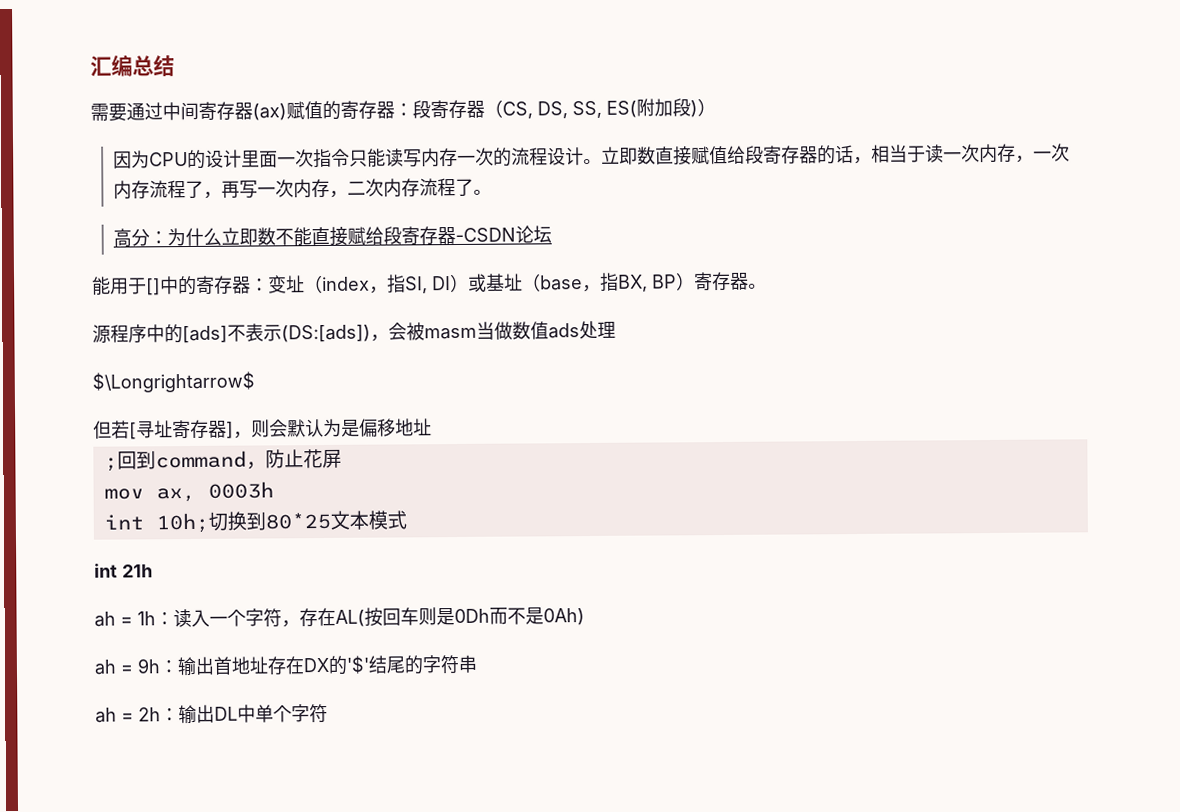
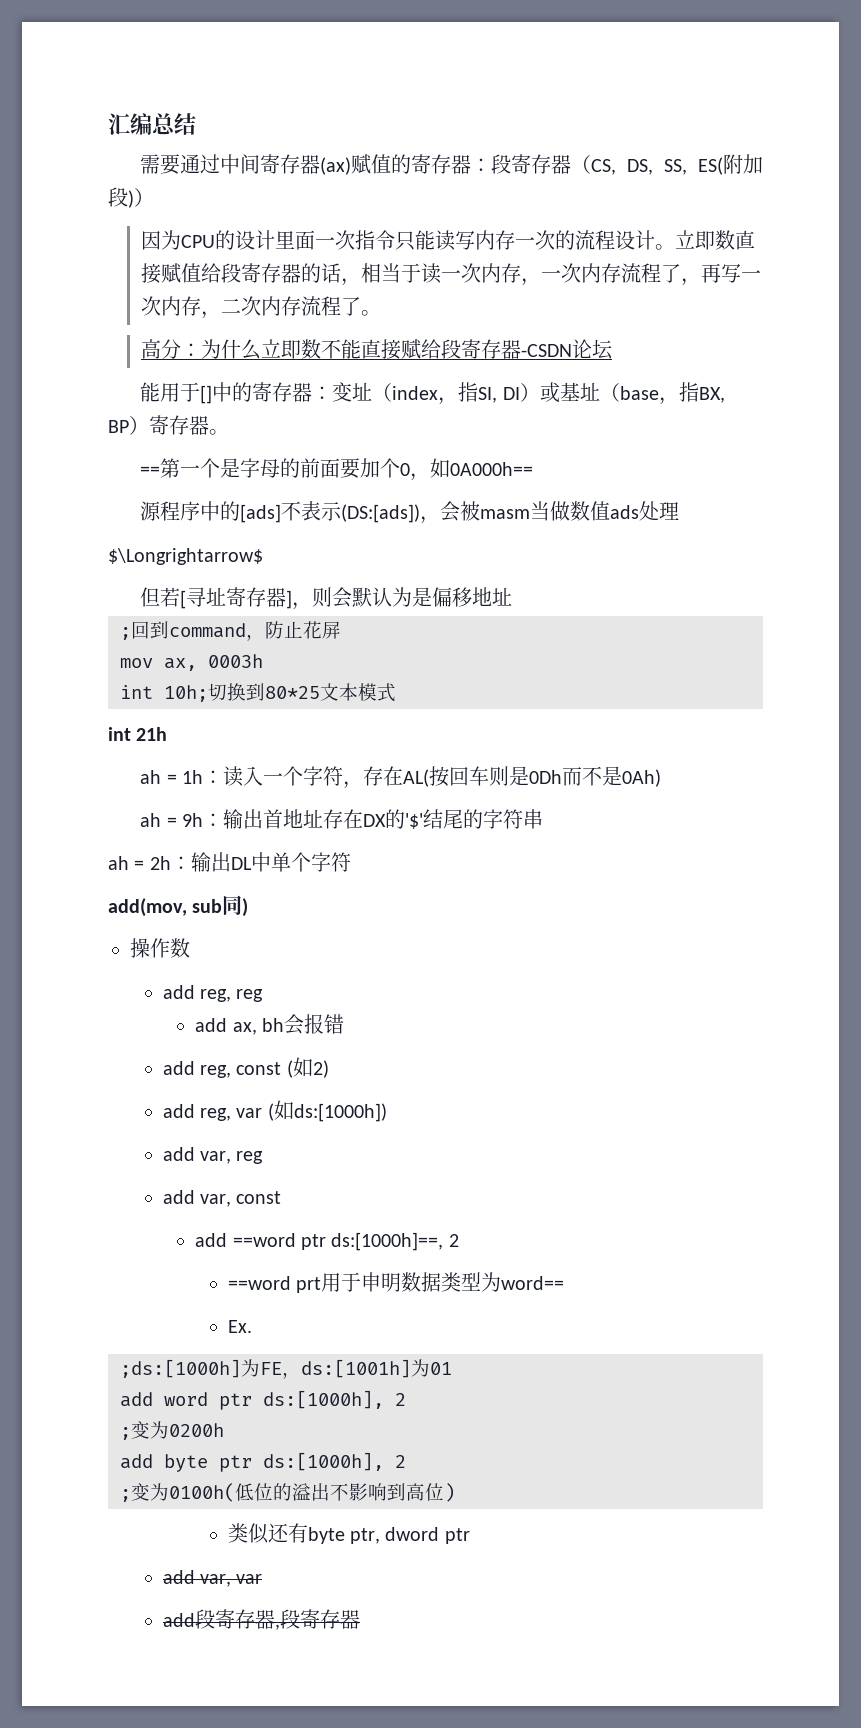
+ ==第一个是字母的前面要加个0，如0A000h==
+ add(mov, sub同)
+ 操作数
+ add reg, reg
+ add ax, bh会报错
+ add reg, const (如2)
+ add reg, var (如ds:[1000h])
+ add var, reg
+ add var, const
+ add ==word ptr ds:[1000h]==, 2
+ ==word prt用于申明数据类型为word==
+ Ex.
+ ;ds:[1000h]为FE，ds:[1001h]为01
+ add word ptr ds:[1000h], 2
+ ;变为0200h
+ add byte ptr ds:[1000h], 2
+ ;变为0100h(低位的溢出不影响到高位)
+ 类似还有byte ptr, dword ptr
+ add var, var
+ add段寄存器,段寄存器

